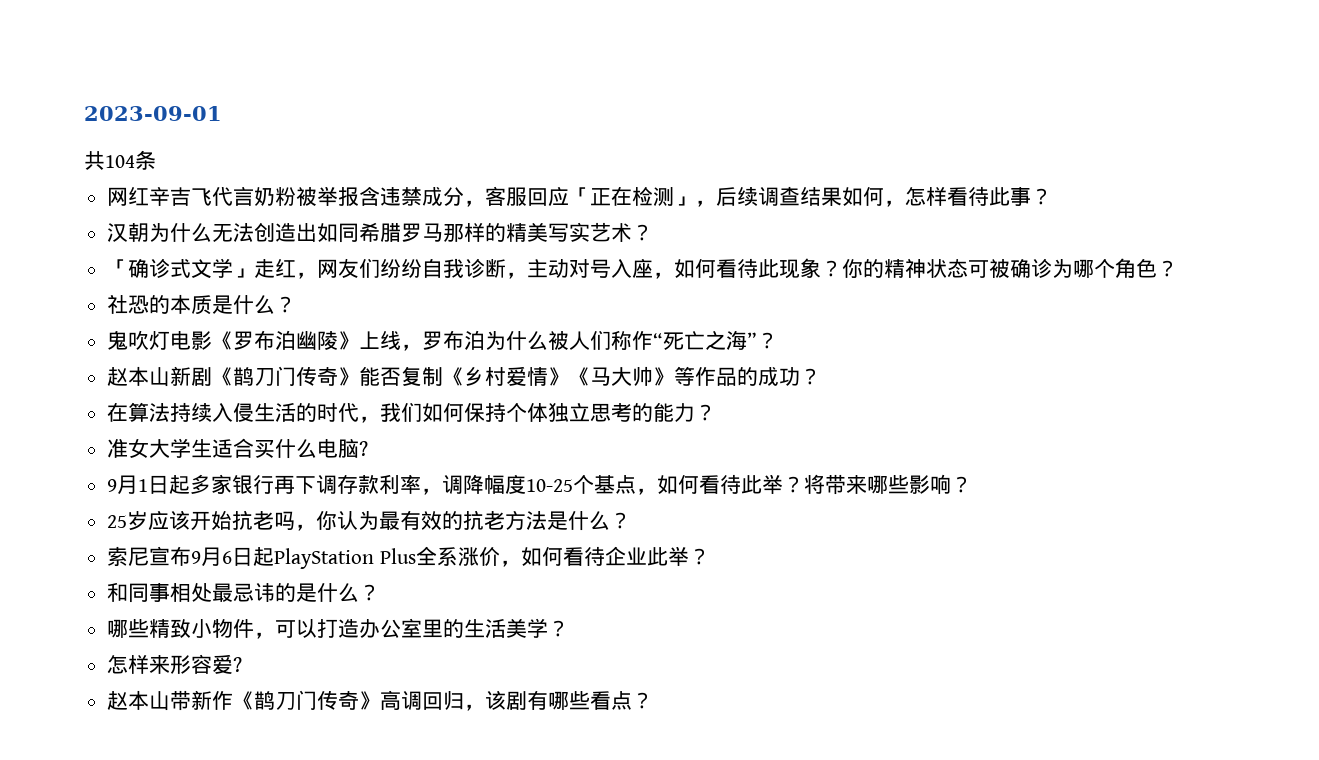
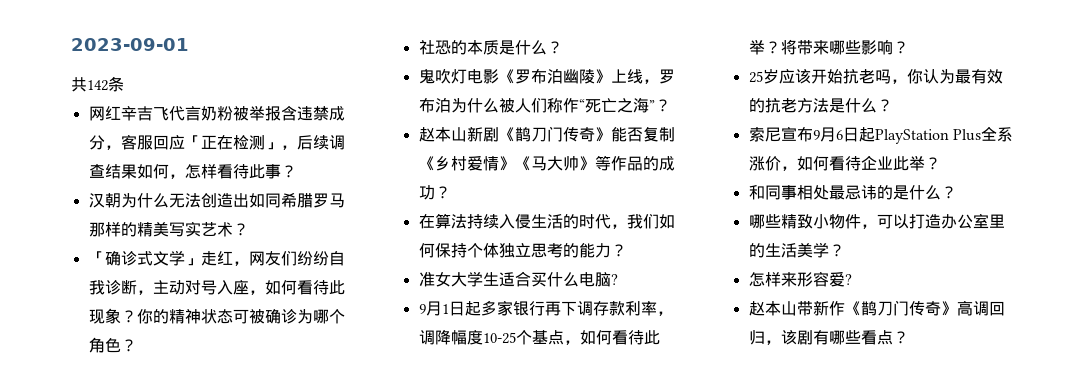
- 共104条
+ 共142条

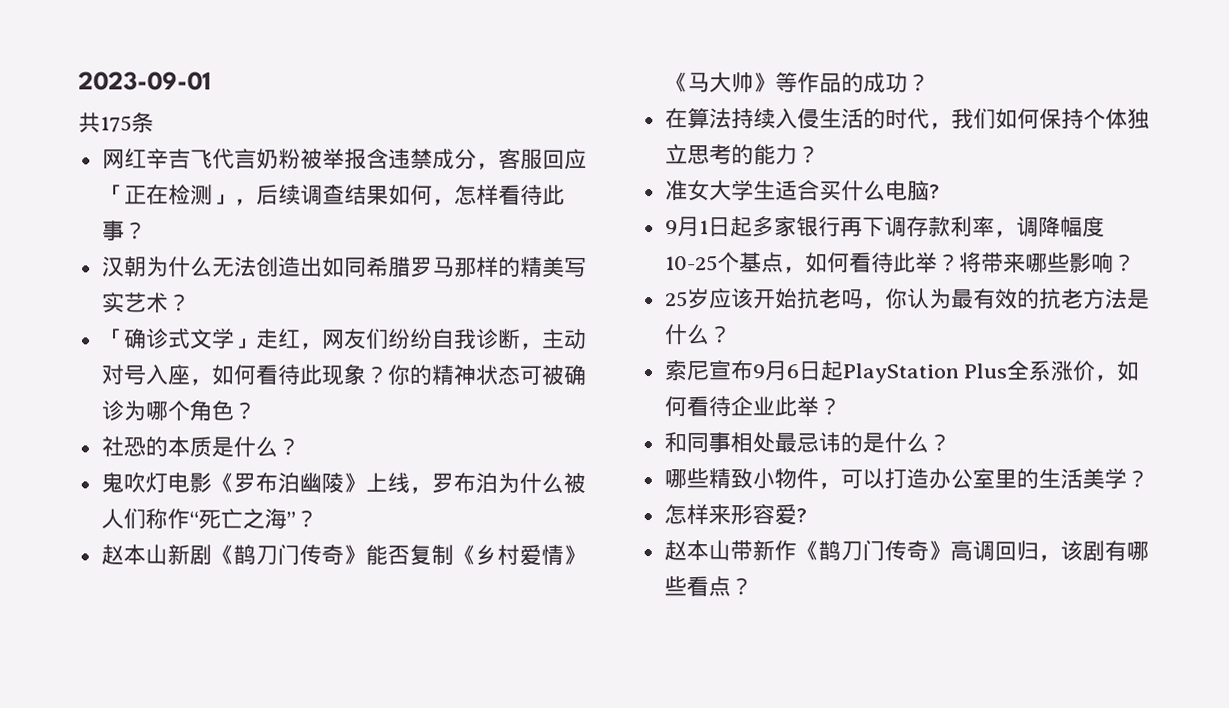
- 共142条
+ 共175条

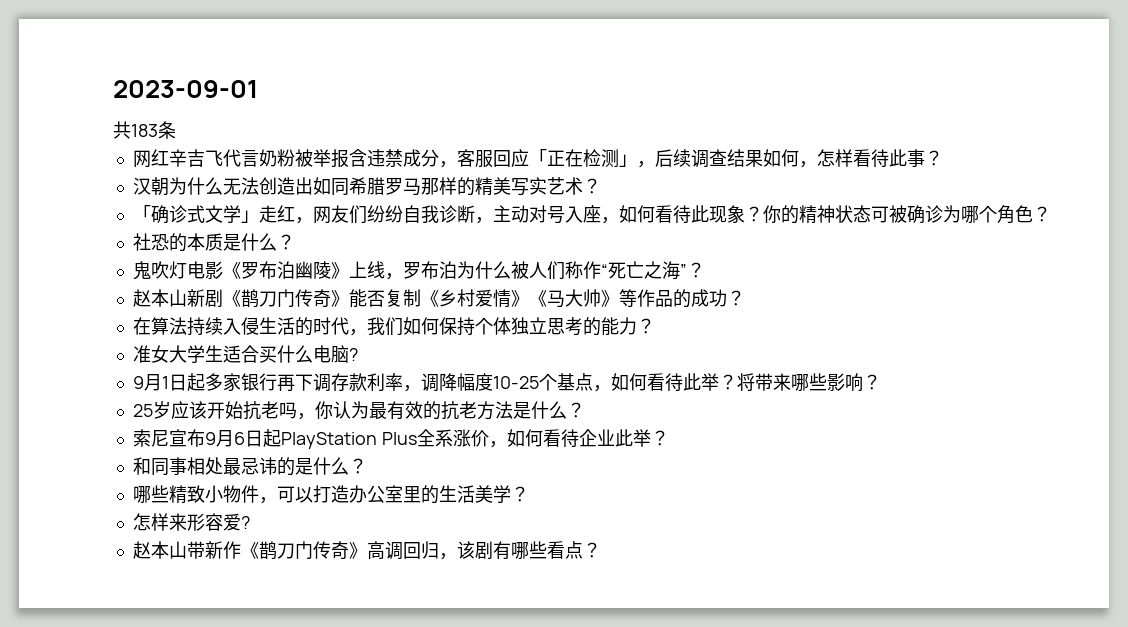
- 共175条
+ 共183条

